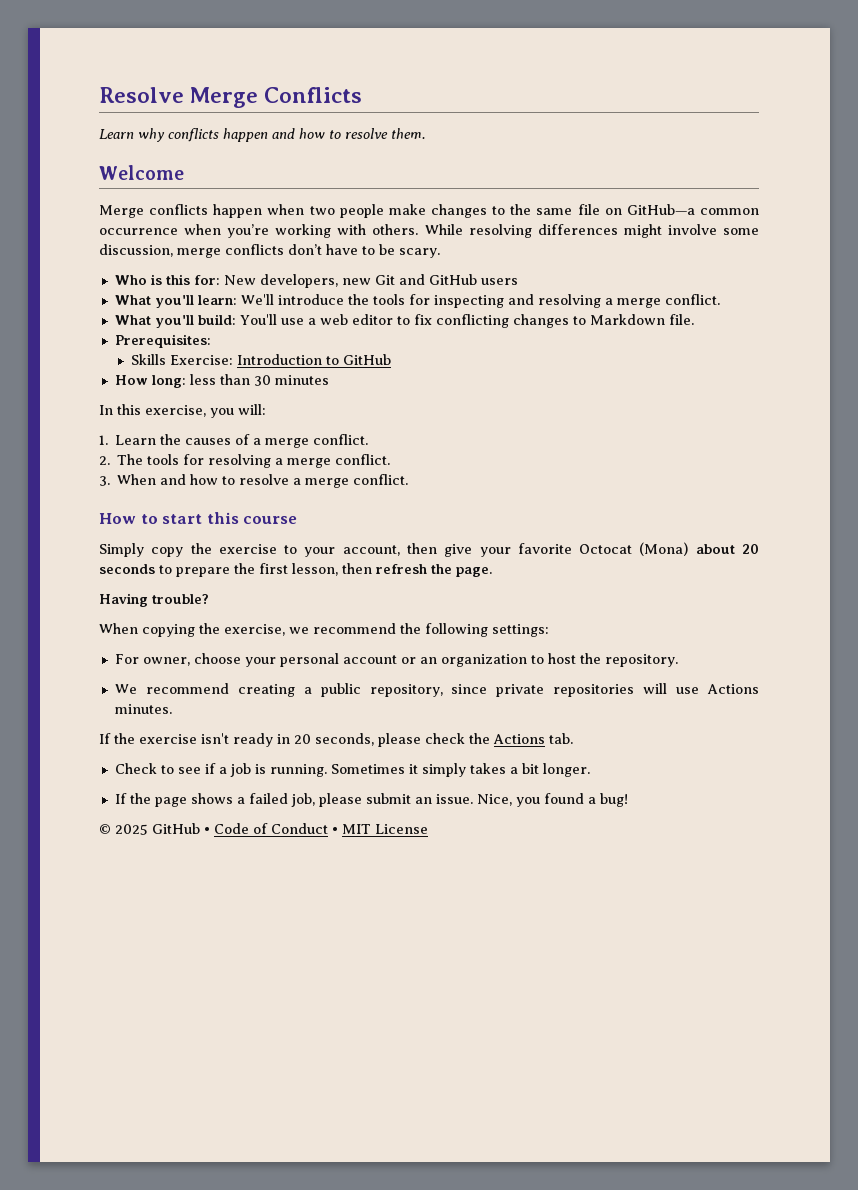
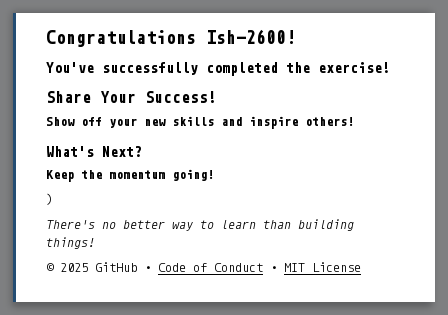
- Resolve Merge Conflicts
- Learn why conflicts happen and how to resolve them.
- Welcome
- Merge conflicts happen when two people make changes to the same file on GitHub—a common occurrence when you’re working with others. While resolving differences might involve some discussion, merge conflicts don’t have to be scary.
- Who is this for: New developers, new Git and GitHub users
- What you'll learn: We'll introduce the tools for inspecting and resolving a merge conflict.
- What you'll build: You'll use a web editor to fix conflicting changes to Markdown file.
- Prerequisites:
- Skills Exercise: Introduction to GitHub
- How long: less than 30 minutes
- In this exercise, you will:
- 1. Learn the causes of a merge conflict.
- 2. The tools for resolving a merge conflict.
- 3. When and how to resolve a merge conflict.
- How to start this course
- Simply copy the exercise to your account, then give your favorite Octocat (Mona) about 20 seconds to prepare the first lesson, then refresh the page.
- Having trouble?
- When copying the exercise, we recommend the following settings:
- For owner, choose your personal account or an organization to host the repository.
- We recommend creating a public repository, since private repositories will use Actions minutes.
- If the exercise isn't ready in 20 seconds, please check the Actions tab.
- Check to see if a job is running. Sometimes it simply takes a bit longer.
- If the page shows a failed job, please submit an issue. Nice, you found a bug!
+ Congratulations Ish-2600!
+ You've successfully completed the exercise!
+ Share Your Success!
+ Show off your new skills and inspire others!
+ What's Next?
+ Keep the momentum going!
+ )
+ There's no better way to learn than building things!

